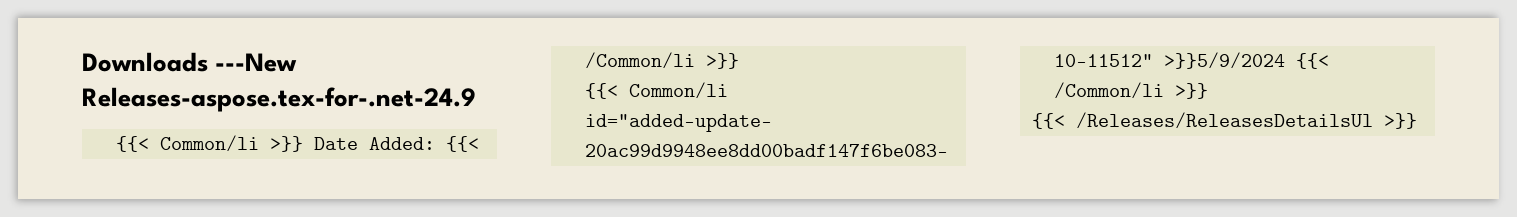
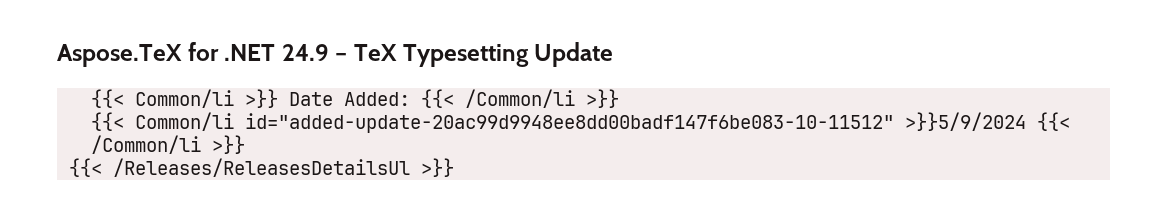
- Downloads ---New Releases-aspose.tex-for-.net-24.9
+ Aspose.TeX for .NET 24.9 – TeX Typesetting Update

